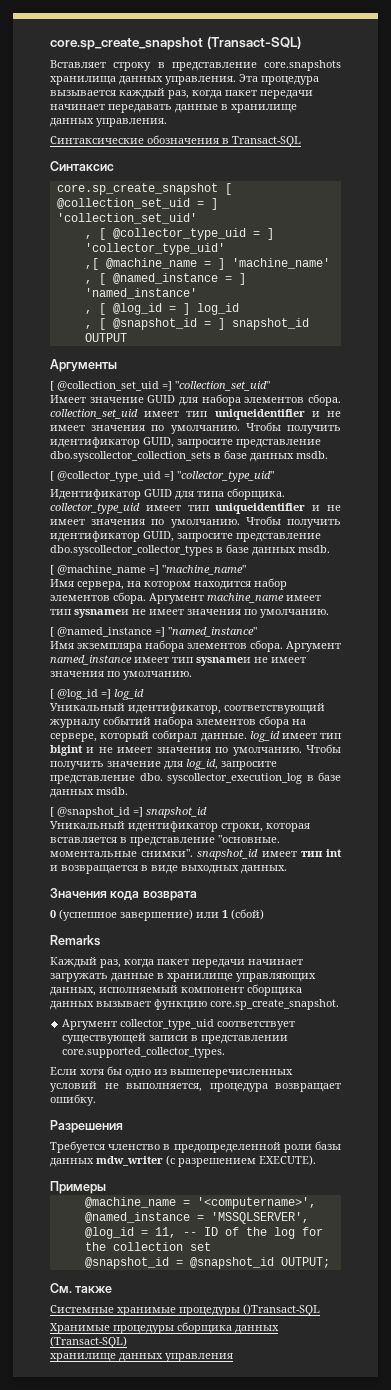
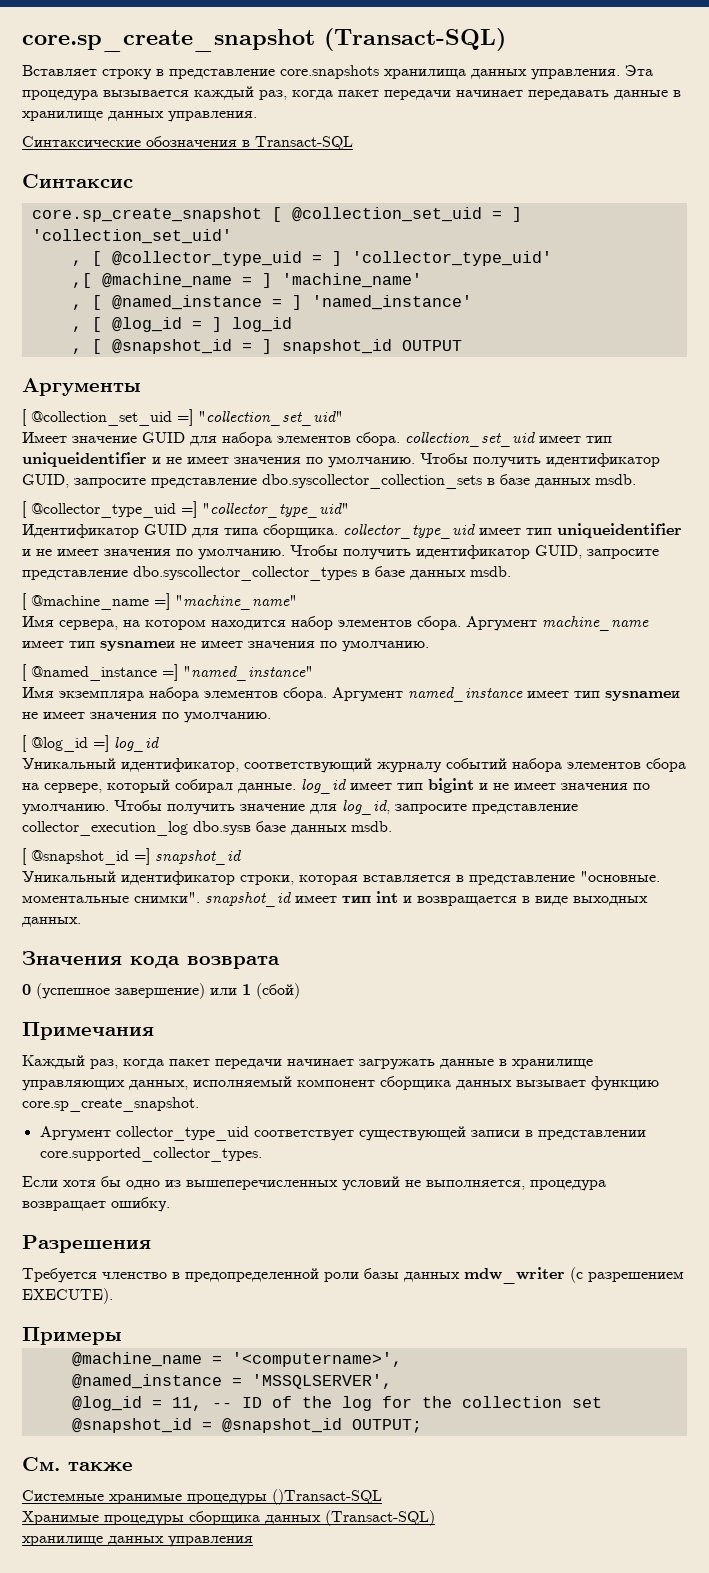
- Чтобы получить значение для log_id, запросите представление dbo. syscollector_execution_log в базе данных msdb.
+ Чтобы получить значение для log_id, запросите представление collector_execution_log dbo.sysв базе данных msdb.
- Remarks
+ Примечания

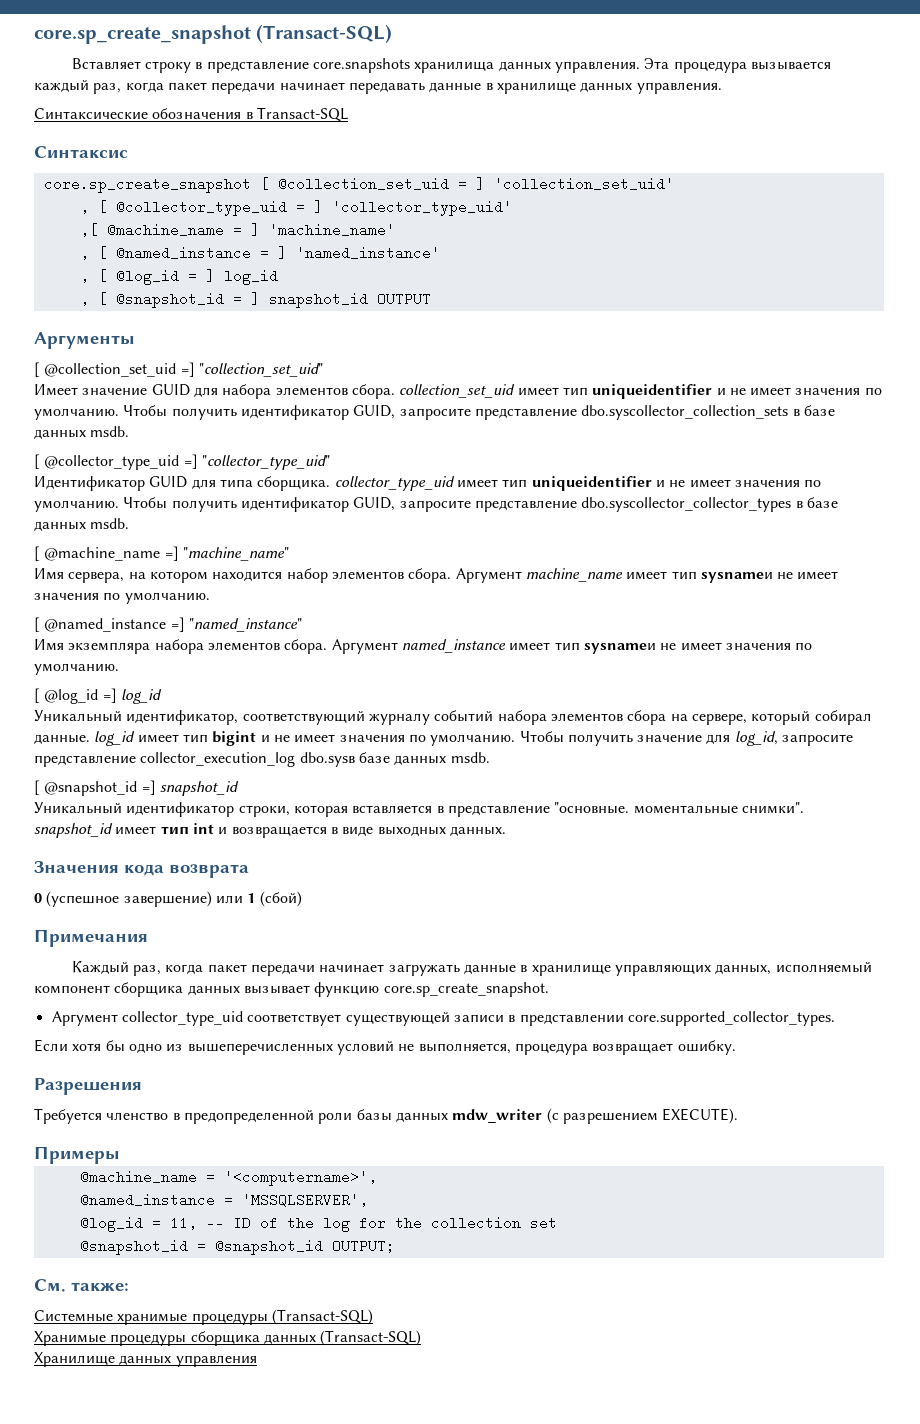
- См. также
+ См. также:
- Системные хранимые процедуры ()Transact-SQL
+ Системные хранимые процедуры (Transact-SQL)
- хранилище данных управления
+ Хранилище данных управления

